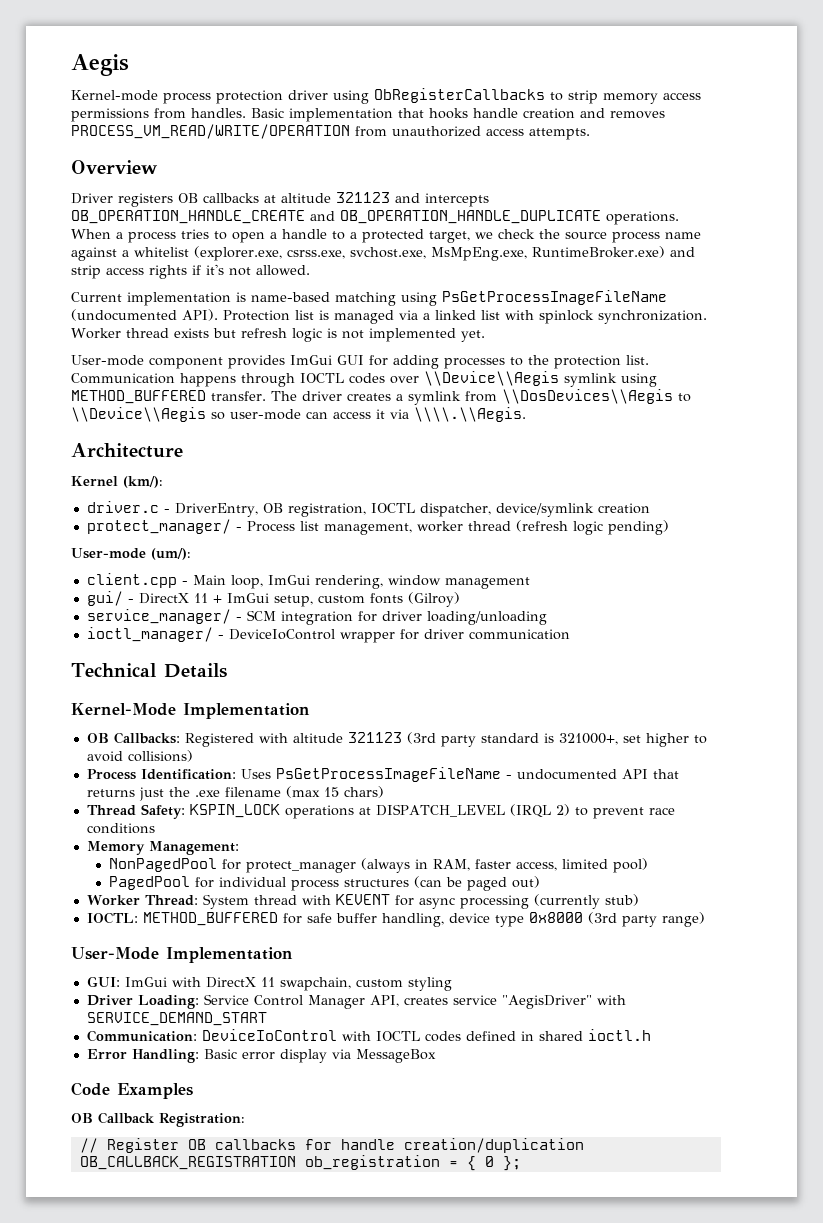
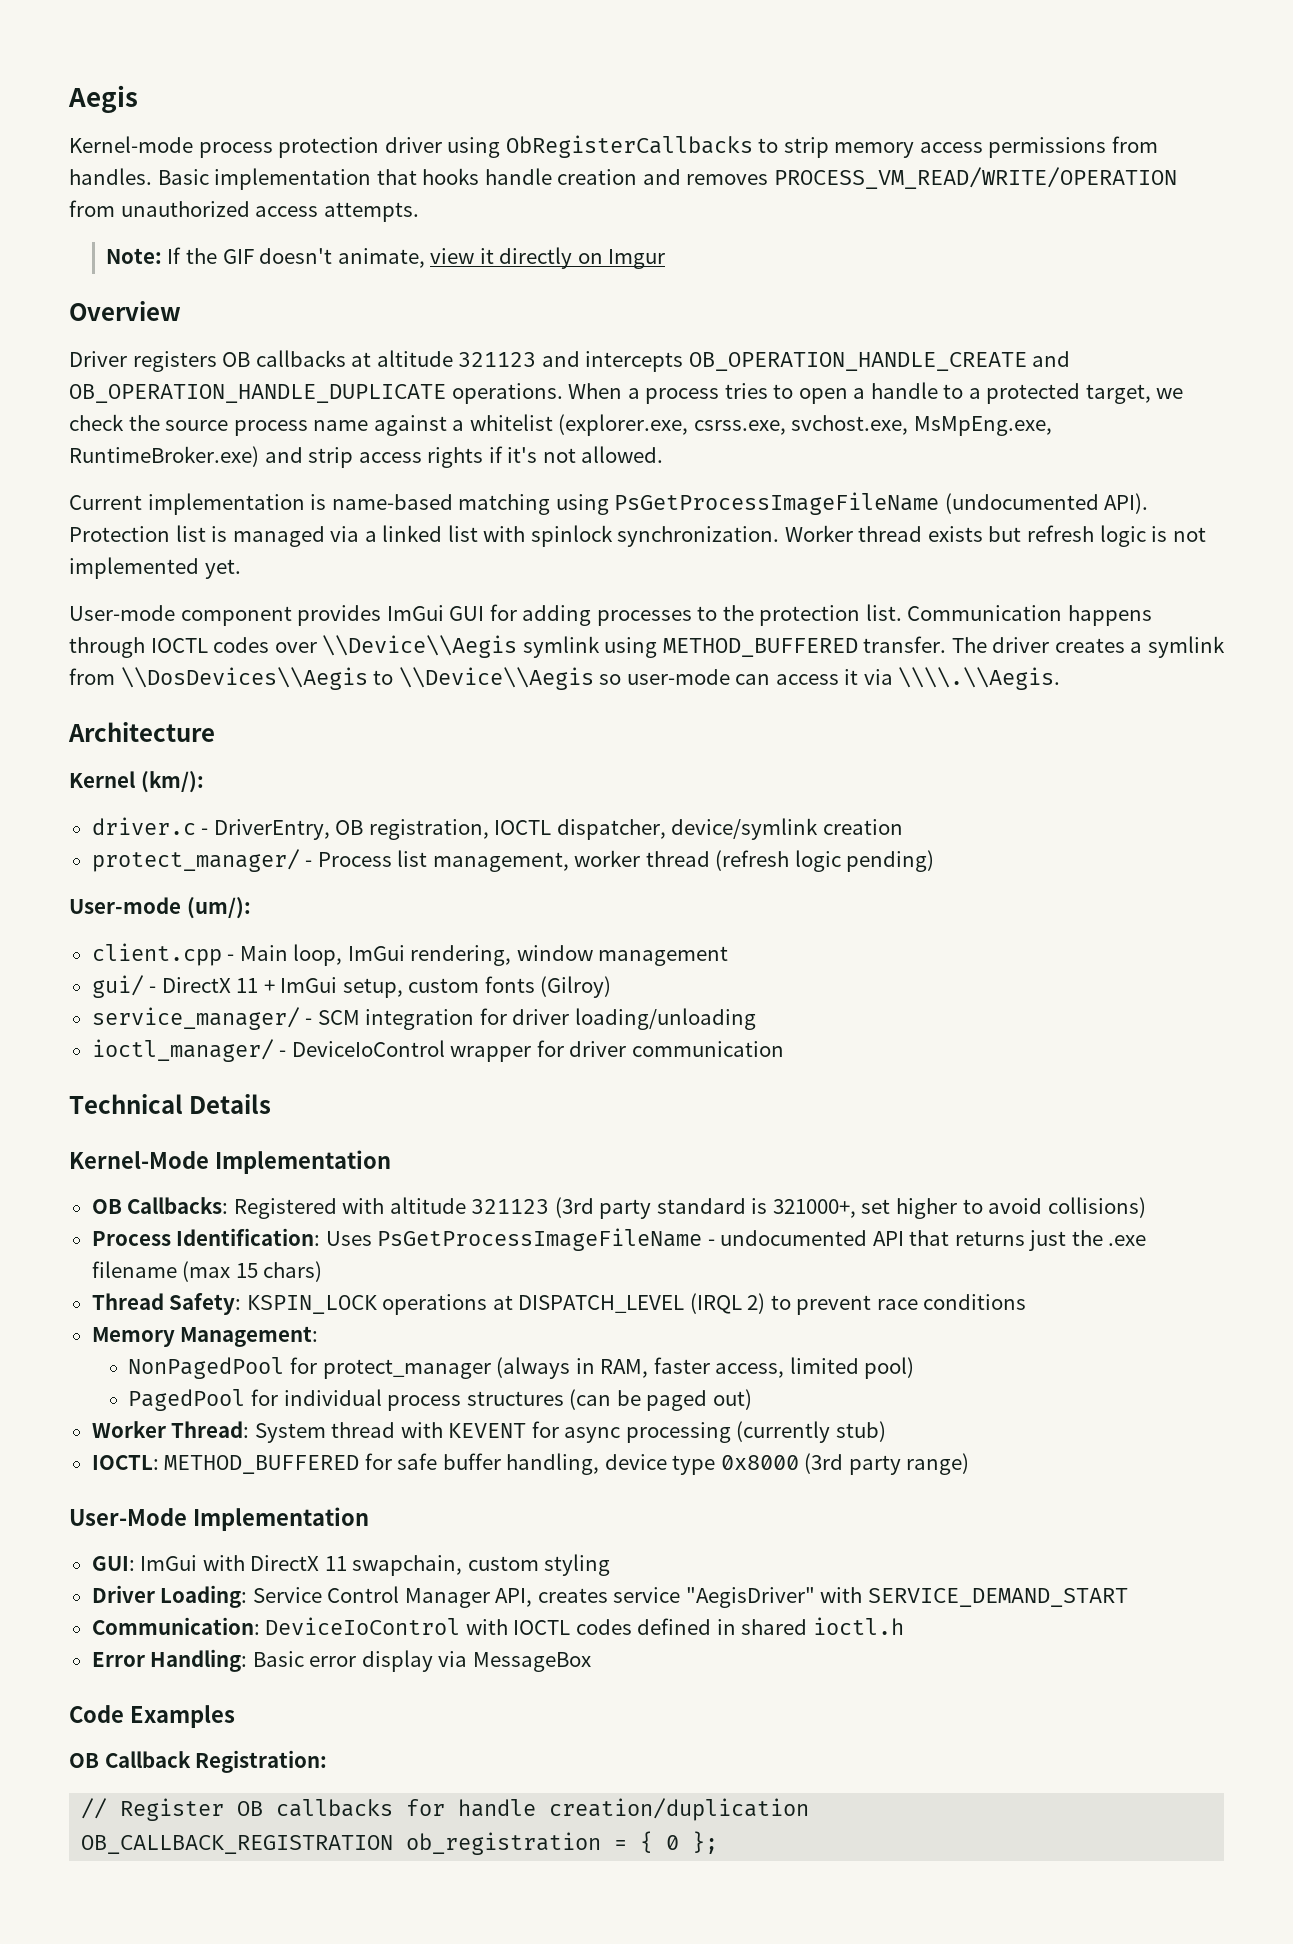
+ Note: If the GIF doesn't animate, view it directly on Imgur

